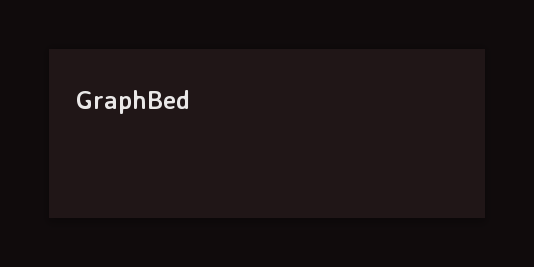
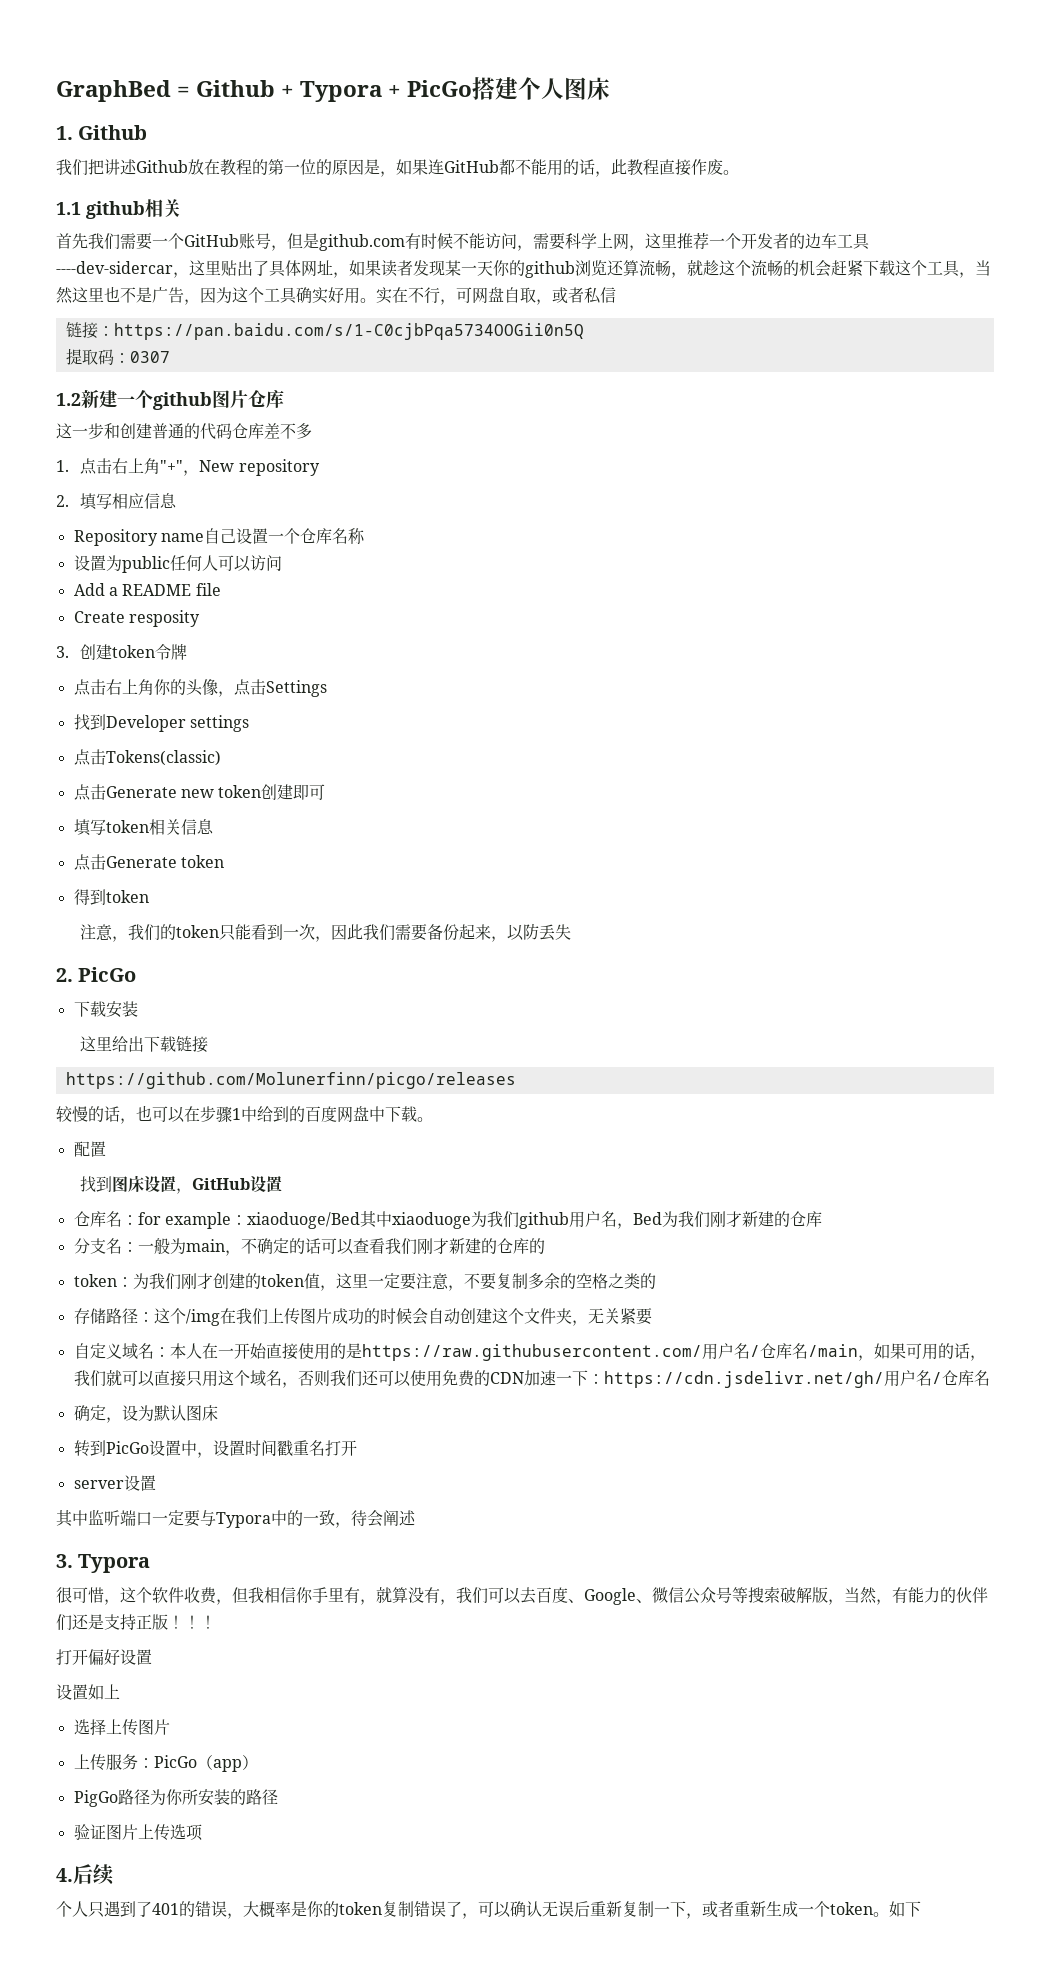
- GraphBed
+ GraphBed = Github + Typora + PicGo搭建个人图床
+ 1. Github
+ 我们把讲述Github放在教程的第一位的原因是，如果连GitHub都不能用的话，此教程直接作废。
+ 1.1 github相关
+ 首先我们需要一个GitHub账号，但是github.com有时候不能访问，需要科学上网，这里推荐一个开发者的边车工具----dev-sidercar，这里贴出了具体网址，如果读者发现某一天你的github浏览还算流畅，就趁这个流畅的机会赶紧下载这个工具，当然这里也不是广告，因为这个工具确实好用。实在不行，可网盘自取，或者私信
+ 链接：https://pan.baidu.com/s/1-C0cjbPqa5734OOGii0n5Q
+ 提取码：0307
+ 1.2新建一个github图片仓库
+ 这一步和创建普通的代码仓库差不多
+ 1.点击右上角"+"，New repository
+ 2.填写相应信息
+ Repository name自己设置一个仓库名称
+ 设置为public任何人可以访问
+ Add a README file
+ Create resposity
+ 3.创建token令牌
+ 点击右上角你的头像，点击Settings
+ 找到Developer settings
+ 点击Tokens(classic)
+ 点击Generate new token创建即可
+ 填写token相关信息
+ 点击Generate token
+ 得到token
+ 注意，我们的token只能看到一次，因此我们需要备份起来，以防丢失
+ 2. PicGo
+ 下载安装
+ 这里给出下载链接
+ https://github.com/Molunerfinn/picgo/releases
+ 较慢的话，也可以在步骤1中给到的百度网盘中下载。
+ 配置
+ 找到图床设置，GitHub设置
+ 仓库名：for example：xiaoduoge/Bed其中xiaoduoge为我们github用户名，Bed为我们刚才新建的仓库
+ 分支名：一般为main，不确定的话可以查看我们刚才新建的仓库的
+ token：为我们刚才创建的token值，这里一定要注意，不要复制多余的空格之类的
+ 存储路径：这个/img在我们上传图片成功的时候会自动创建这个文件夹，无关紧要
+ 自定义域名：本人在一开始直接使用的是https://raw.githubusercontent.com/用户名/仓库名/main，如果可用的话，我们就可以直接只用这个域名，否则我们还可以使用免费的CDN加速一下：https://cdn.jsdelivr.net/gh/用户名/仓库名
+ 确定，设为默认图床
+ 转到PicGo设置中，设置时间戳重名打开
+ server设置
+ 其中监听端口一定要与Typora中的一致，待会阐述
+ 3. Typora
+ 很可惜，这个软件收费，但我相信你手里有，就算没有，我们可以去百度、Google、微信公众号等搜索破解版，当然，有能力的伙伴们还是支持正版！！！
+ 打开偏好设置
+ 设置如上
+ 选择上传图片
+ 上传服务：PicGo（app）
+ PigGo路径为你所安装的路径
+ 验证图片上传选项
+ 4.后续
+ 个人只遇到了401的错误，大概率是你的token复制错误了，可以确认无误后重新复制一下，或者重新生成一个token。如下

